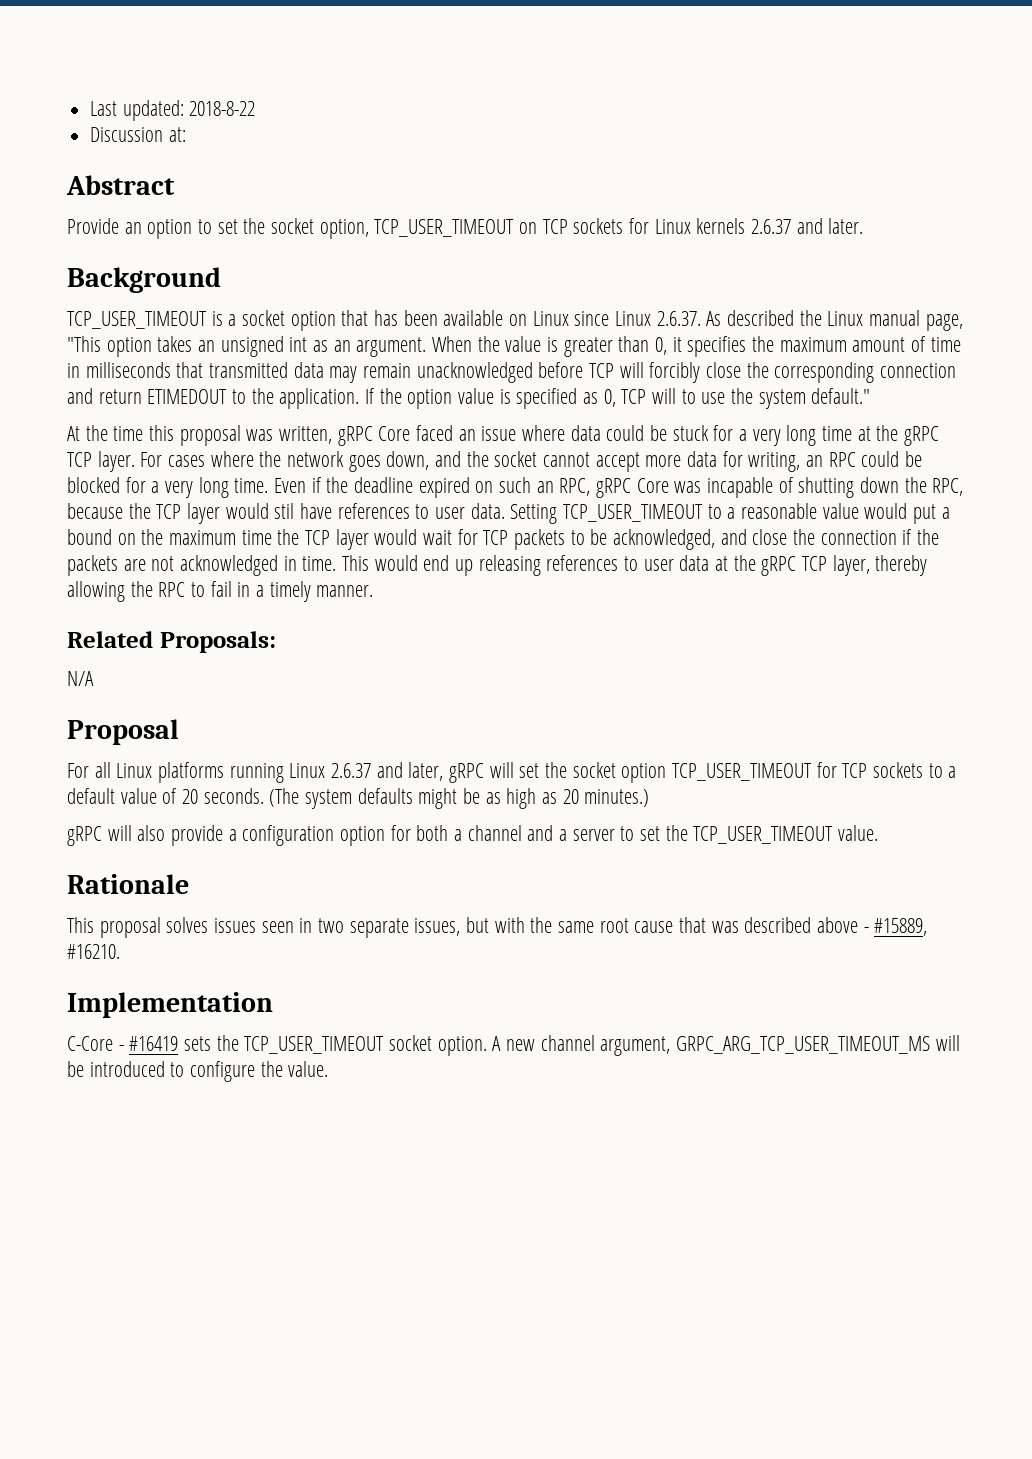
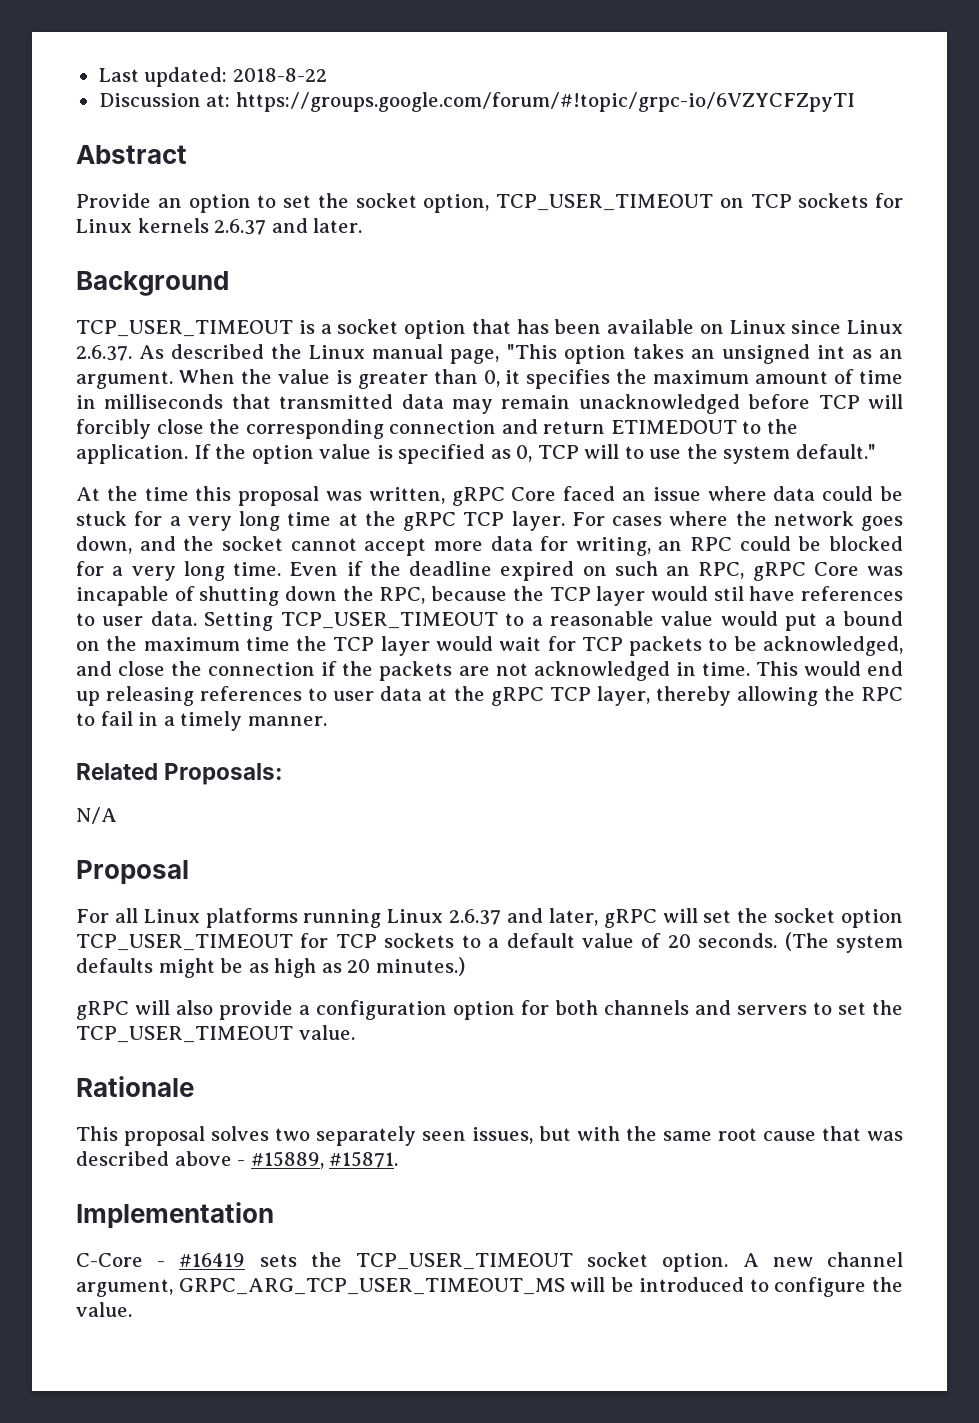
- Discussion at:
+ Discussion at: https://groups.google.com/forum/#!topic/grpc-io/6VZYCFZpyTI
- gRPC will also provide a configuration option for both a channel and a server to set the TCP_USER_TIMEOUT value.
+ gRPC will also provide a configuration option for both channels and servers to set the TCP_USER_TIMEOUT value.
- This proposal solves issues seen in two separate issues, but with the same root cause that was described above - #15889, #16210.
+ This proposal solves two separately seen issues, but with the same root cause that was described above - #15889, #15871.

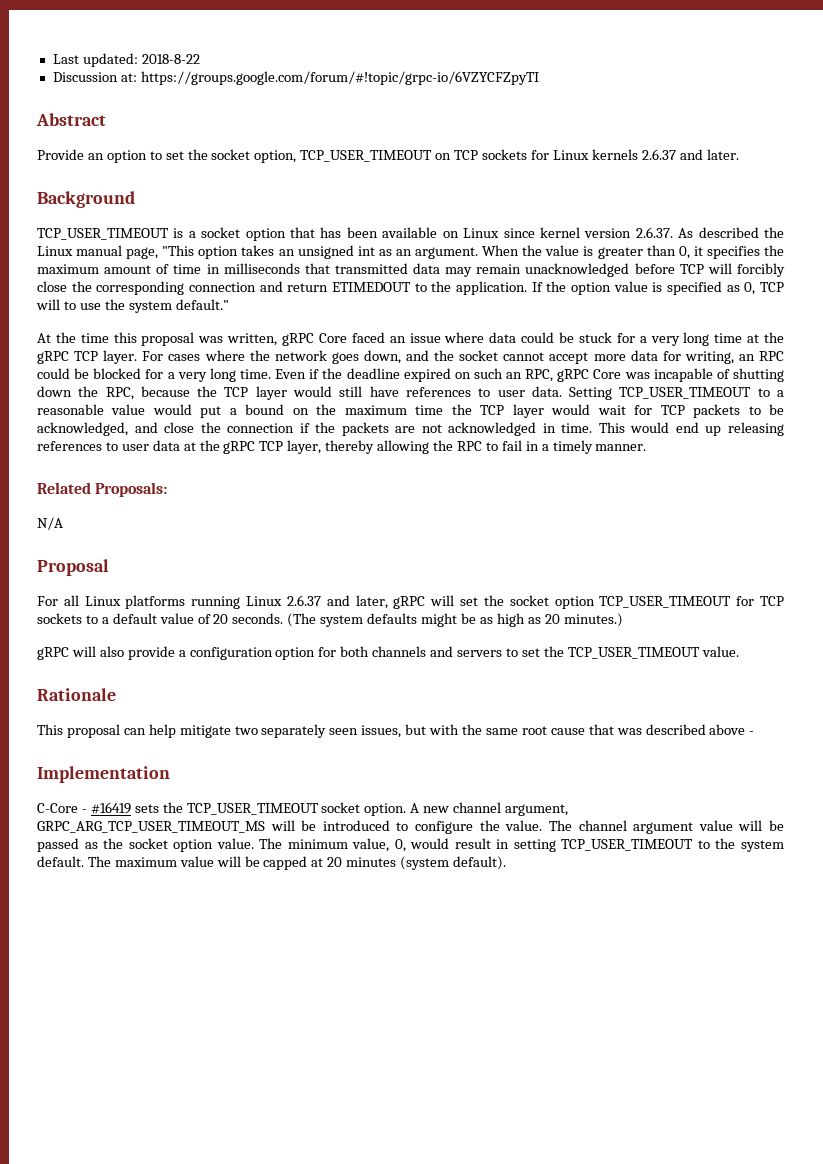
- TCP_USER_TIMEOUT is a socket option that has been available on Linux since Linux 2.6.37. As described the Linux manual page, "This option takes an unsigned int as an argument.
+ TCP_USER_TIMEOUT is a socket option that has been available on Linux since kernel version 2.6.37. As described the Linux manual page, "This option takes an unsigned int as an argument.
- Even if the deadline expired on such an RPC, gRPC Core was incapable of shutting down the RPC, because the TCP layer would stil have references to user data.
+ Even if the deadline expired on such an RPC, gRPC Core was incapable of shutting down the RPC, because the TCP layer would still have references to user data.
- This proposal solves two separately seen issues, but with the same root cause that was described above - #15889, #15871.
+ This proposal can help mitigate two separately seen issues, but with the same root cause that was described above -
+ The channel argument value will be passed as the socket option value. The minimum value, 0, would result in setting TCP_USER_TIMEOUT to the system default. The maximum value will be capped at 20 minutes (system default).

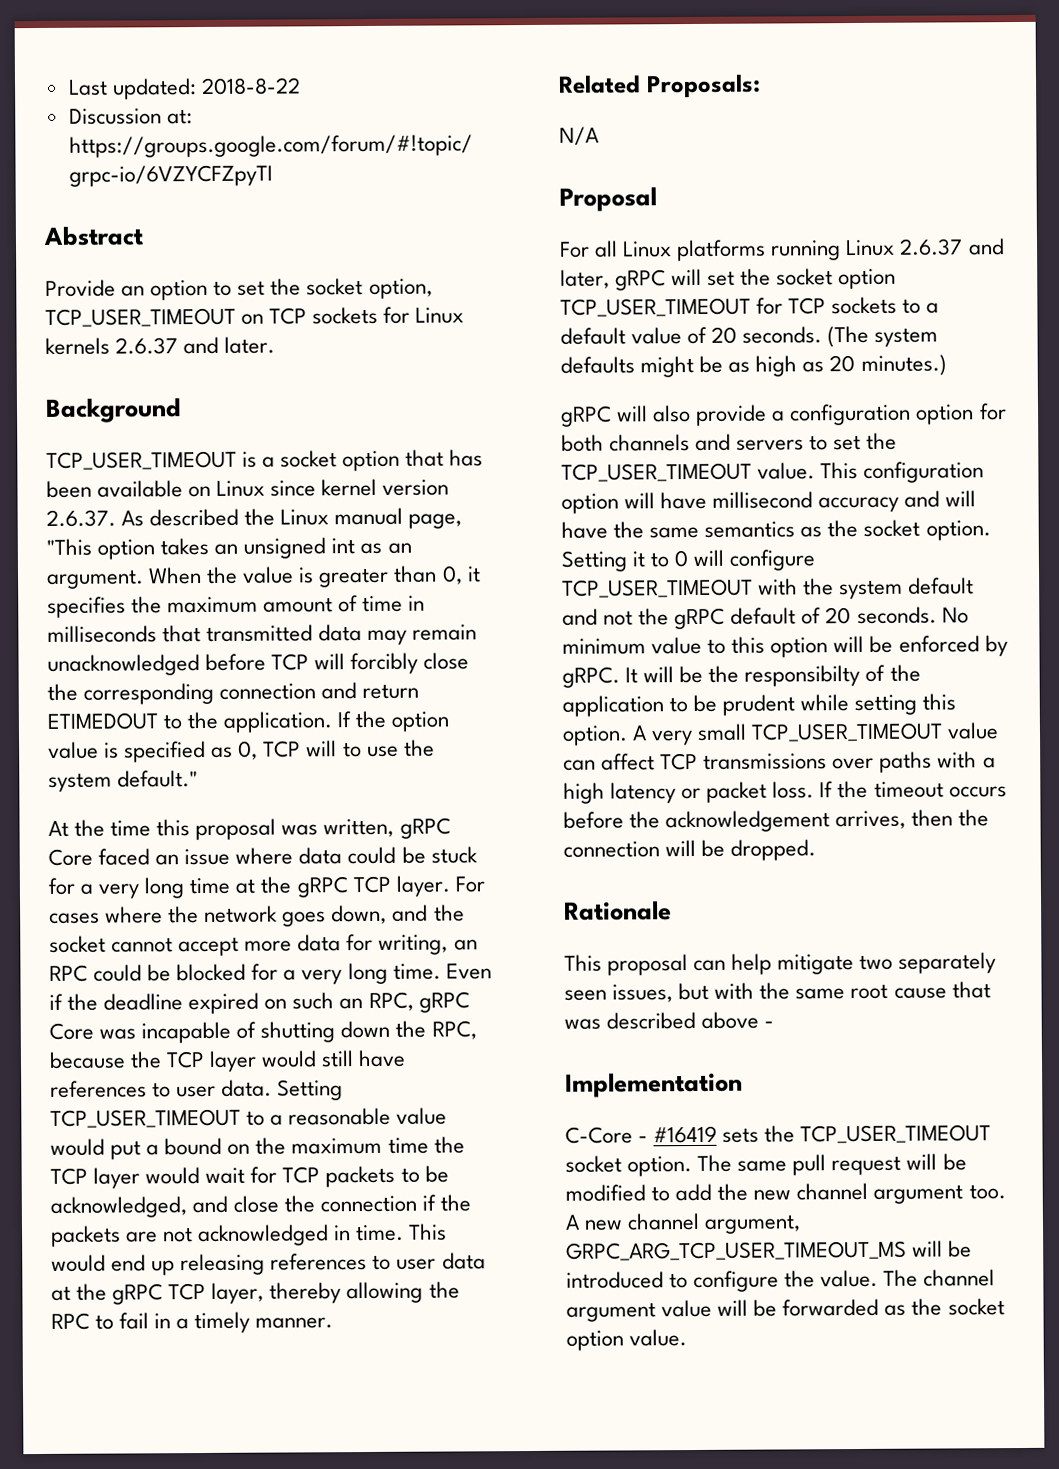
+ This configuration option will have millisecond accuracy and will have the same semantics as the socket option. Setting it to 0 will configure TCP_USER_TIMEOUT with the system default and not the gRPC default of 20 seconds. No minimum value to this option will be enforced by gRPC. It will be the responsibilty of the application to be prudent while setting this option. A very small TCP_USER_TIMEOUT value can affect TCP transmissions over paths with a high latency or packet loss. If the timeout occurs before the acknowledgement arrives, then the connection will be dropped.
+ The same pull request will be modified to add the new channel argument too.
- The channel argument value will be passed as the socket option value. The minimum value, 0, would result in setting TCP_USER_TIMEOUT to the system default. The maximum value will be capped at 20 minutes (system default).
+ The channel argument value will be forwarded as the socket option value.

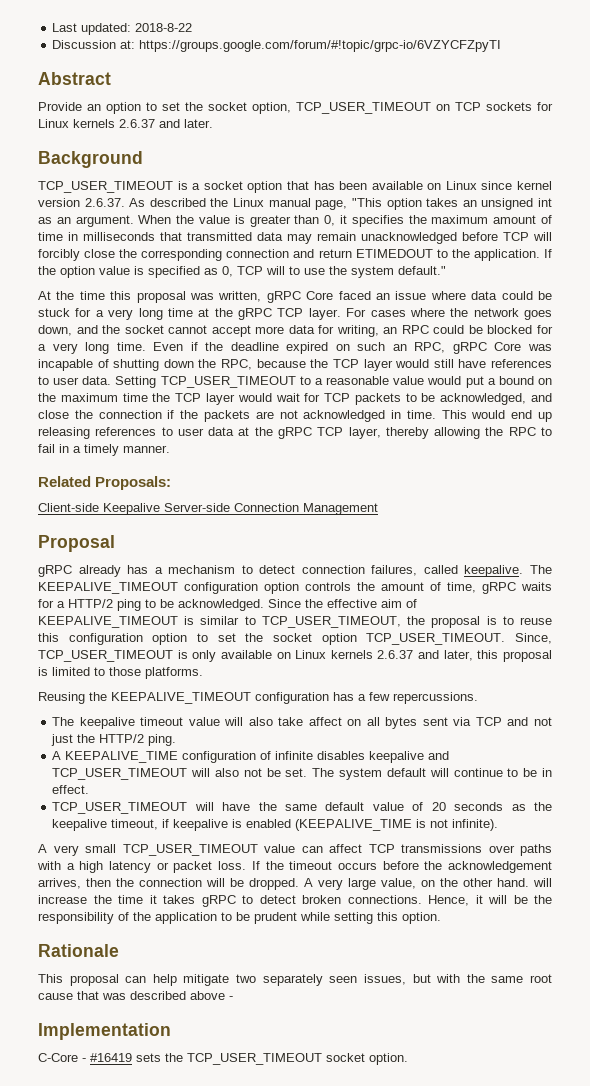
- N/A
+ Client-side Keepalive Server-side Connection Management
  Proposal
- For all Linux platforms running Linux 2.6.37 and later, gRPC will set the socket option TCP_USER_TIMEOUT for TCP sockets to a default value of 20 seconds. (The system defaults might be as high as 20 minutes.)
- gRPC will also provide a configuration option for both channels and servers to set the TCP_USER_TIMEOUT value. This configuration option will have millisecond accuracy and will have the same semantics as the socket option. Setting it to 0 will configure TCP_USER_TIMEOUT with the system default and not the gRPC default of 20 seconds. No minimum value to this option will be enforced by gRPC. It will be the responsibilty of the application to be prudent while setting this option. A very small TCP_USER_TIMEOUT value can affect TCP transmissions over paths with a high latency or packet loss.
+ gRPC already has a mechanism to detect connection failures, called keepalive. The KEEPALIVE_TIMEOUT configuration option controls the amount of time, gRPC waits for a HTTP/2 ping to be acknowledged. Since the effective aim of KEEPALIVE_TIMEOUT is similar to TCP_USER_TIMEOUT, the proposal is to reuse this configuration option to set the socket option TCP_USER_TIMEOUT. Since, TCP_USER_TIMEOUT is only available on Linux kernels 2.6.37 and later, this proposal is limited to those platforms.
+ Reusing the KEEPALIVE_TIMEOUT configuration has a few repercussions.
+ The keepalive timeout value will also take affect on all bytes sent via TCP and not just the HTTP/2 ping.
+ A KEEPALIVE_TIME configuration of infinite disables keepalive and TCP_USER_TIMEOUT will also not be set. The system default will continue to be in effect.
+ TCP_USER_TIMEOUT will have the same default value of 20 seconds as the keepalive timeout, if keepalive is enabled (KEEPALIVE_TIME is not infinite).
+ A very small TCP_USER_TIMEOUT value can affect TCP transmissions over paths with a high latency or packet loss.
+ A very large value, on the other hand. will increase the time it takes gRPC to detect broken connections. Hence, it will be the responsibility of the application to be prudent while setting this option.
- The same pull request will be modified to add the new channel argument too. A new channel argument, GRPC_ARG_TCP_USER_TIMEOUT_MS will be introduced to configure the value. The channel argument value will be forwarded as the socket option value.

